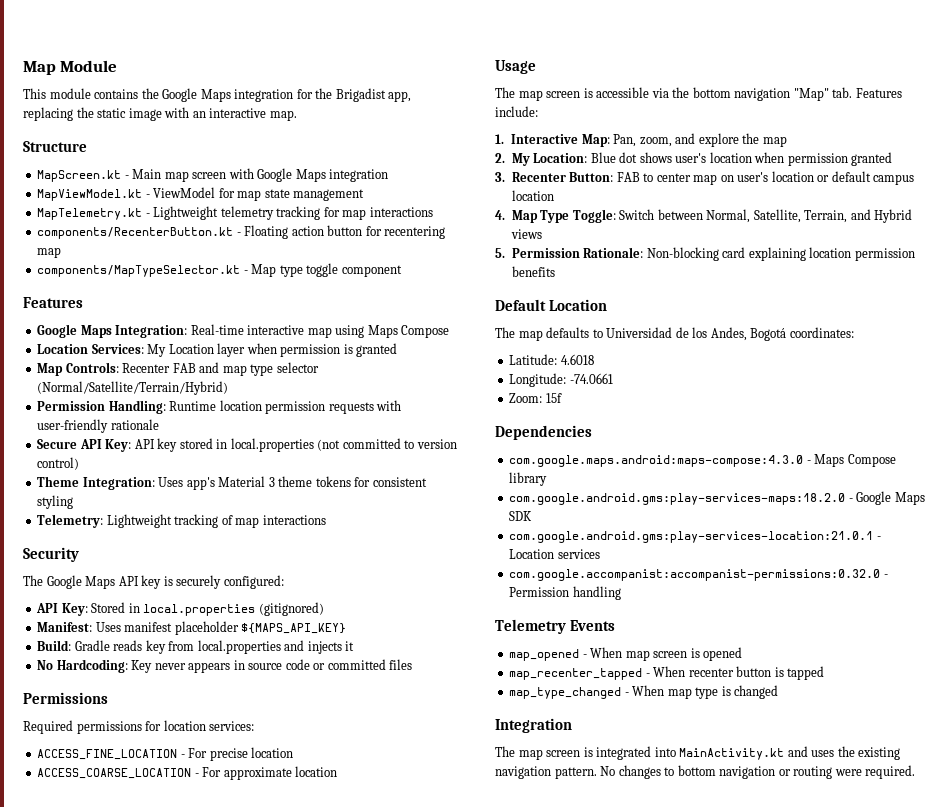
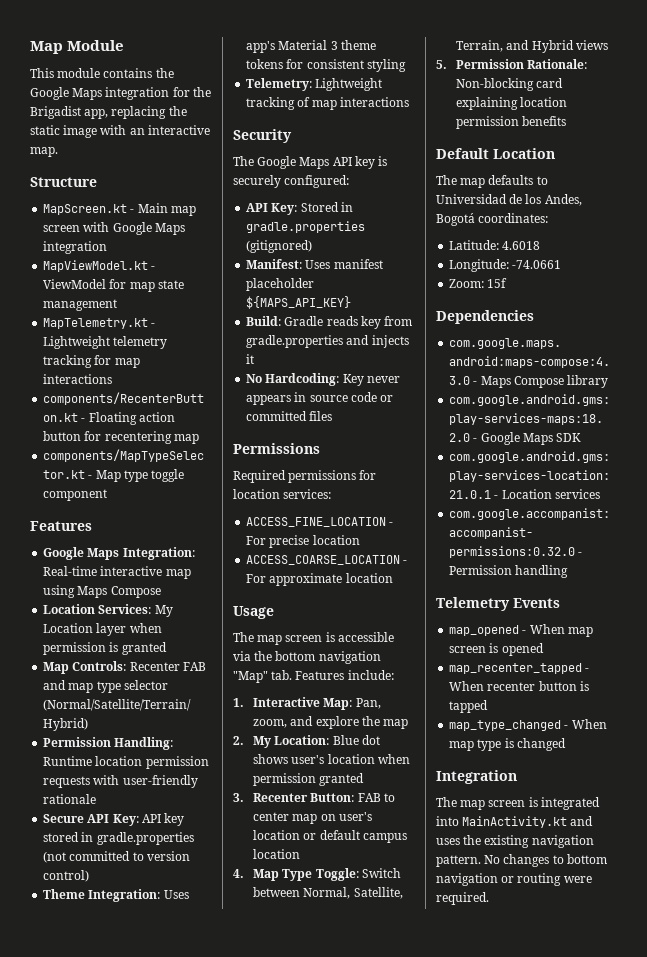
- Secure API Key: API key stored in local.properties (not committed to version control)
+ Secure API Key: API key stored in gradle.properties (not committed to version control)
- API Key: Stored in local.properties (gitignored)
+ API Key: Stored in gradle.properties (gitignored)
- Build: Gradle reads key from local.properties and injects it
+ Build: Gradle reads key from gradle.properties and injects it

